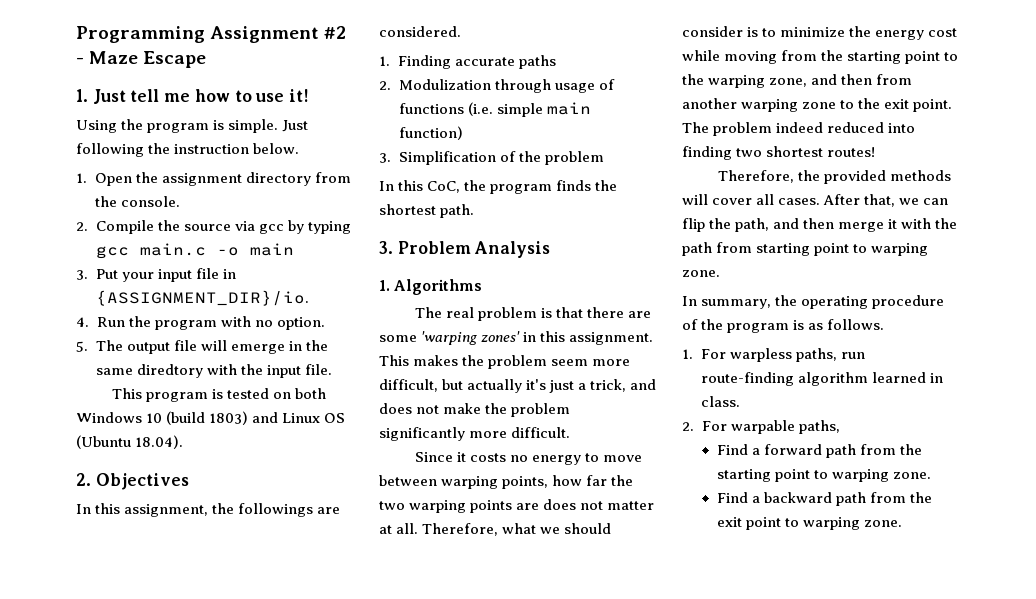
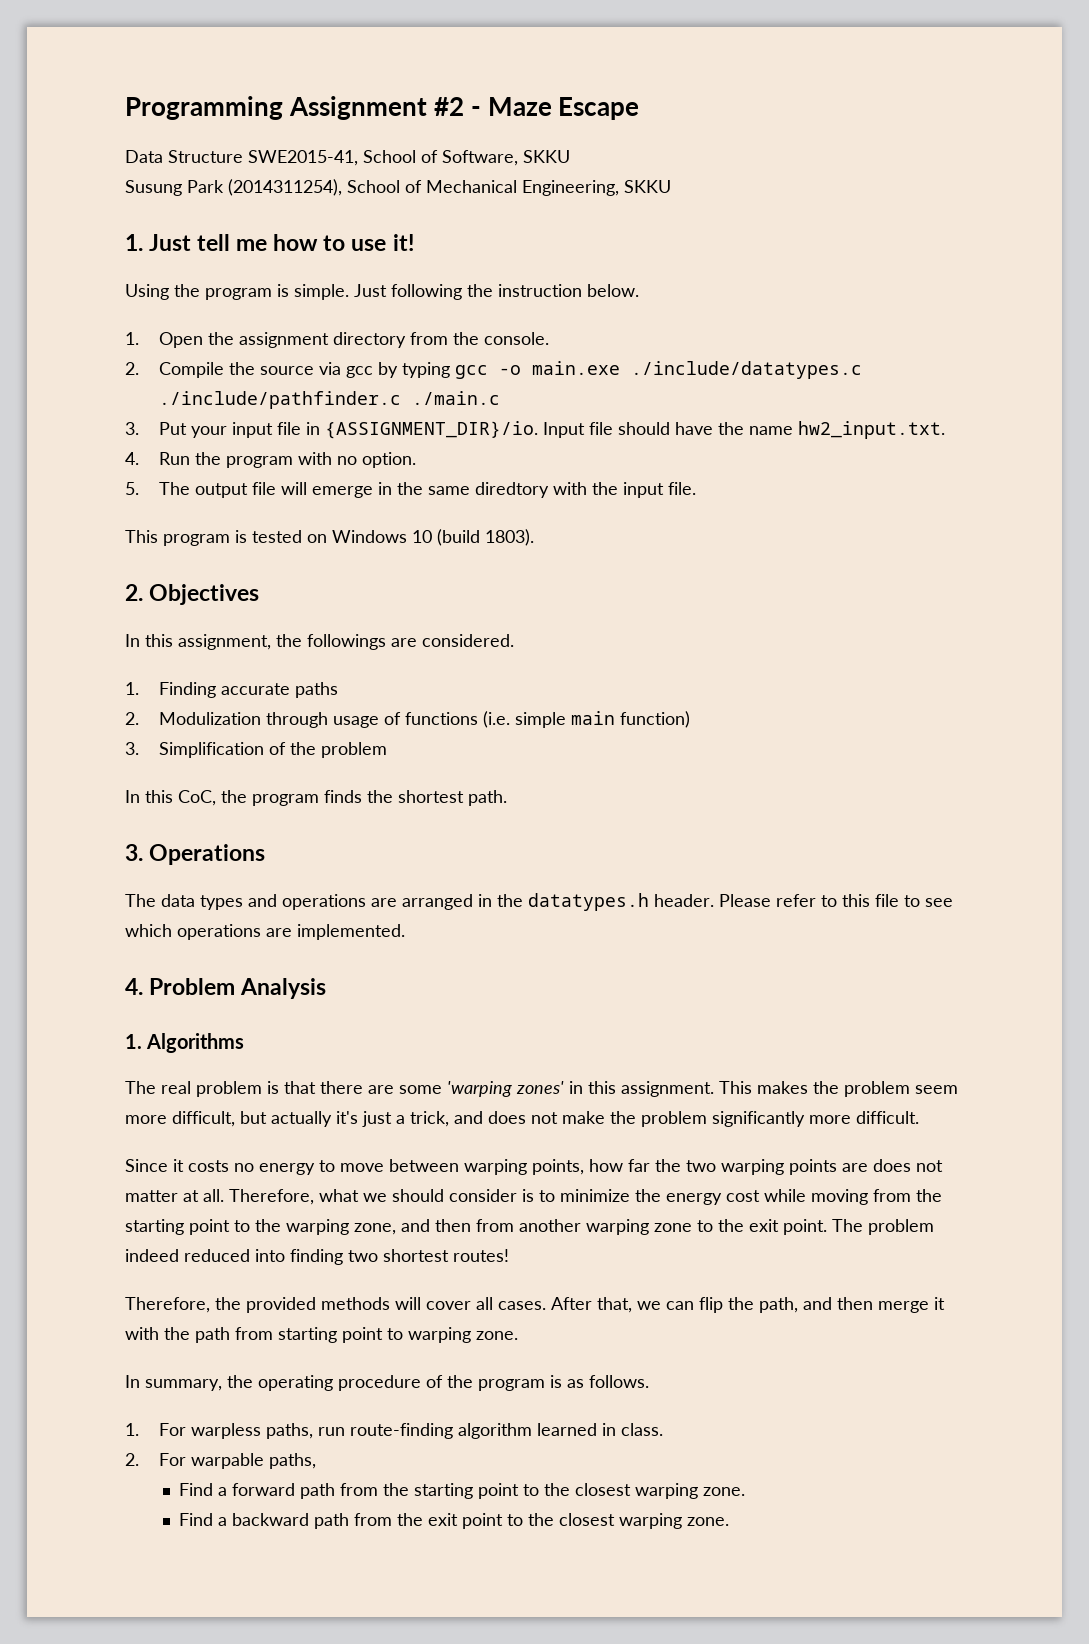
+ Data Structure SWE2015-41, School of Software, SKKU
+ Susung Park (2014311254), School of Mechanical Engineering, SKKU
- 2. Compile the source via gcc by typing gcc main.c -o main
+ 2. Compile the source via gcc by typing gcc -o main.exe ./include/datatypes.c ./include/pathfinder.c ./main.c
+ Input file should have the name hw2_input.txt.
- This program is tested on both Windows 10 (build 1803) and Linux OS (Ubuntu 18.04).
+ This program is tested on Windows 10 (build 1803).
- 3. Problem Analysis
+ 3. Operations
+ The data types and operations are arranged in the datatypes.h header. Please refer to this file to see which operations are implemented.
+ 4. Problem Analysis
- Find a forward path from the starting point to warping zone.
+ Find a forward path from the starting point to the closest warping zone.
- Find a backward path from the exit point to warping zone.
+ Find a backward path from the exit point to the closest warping zone.

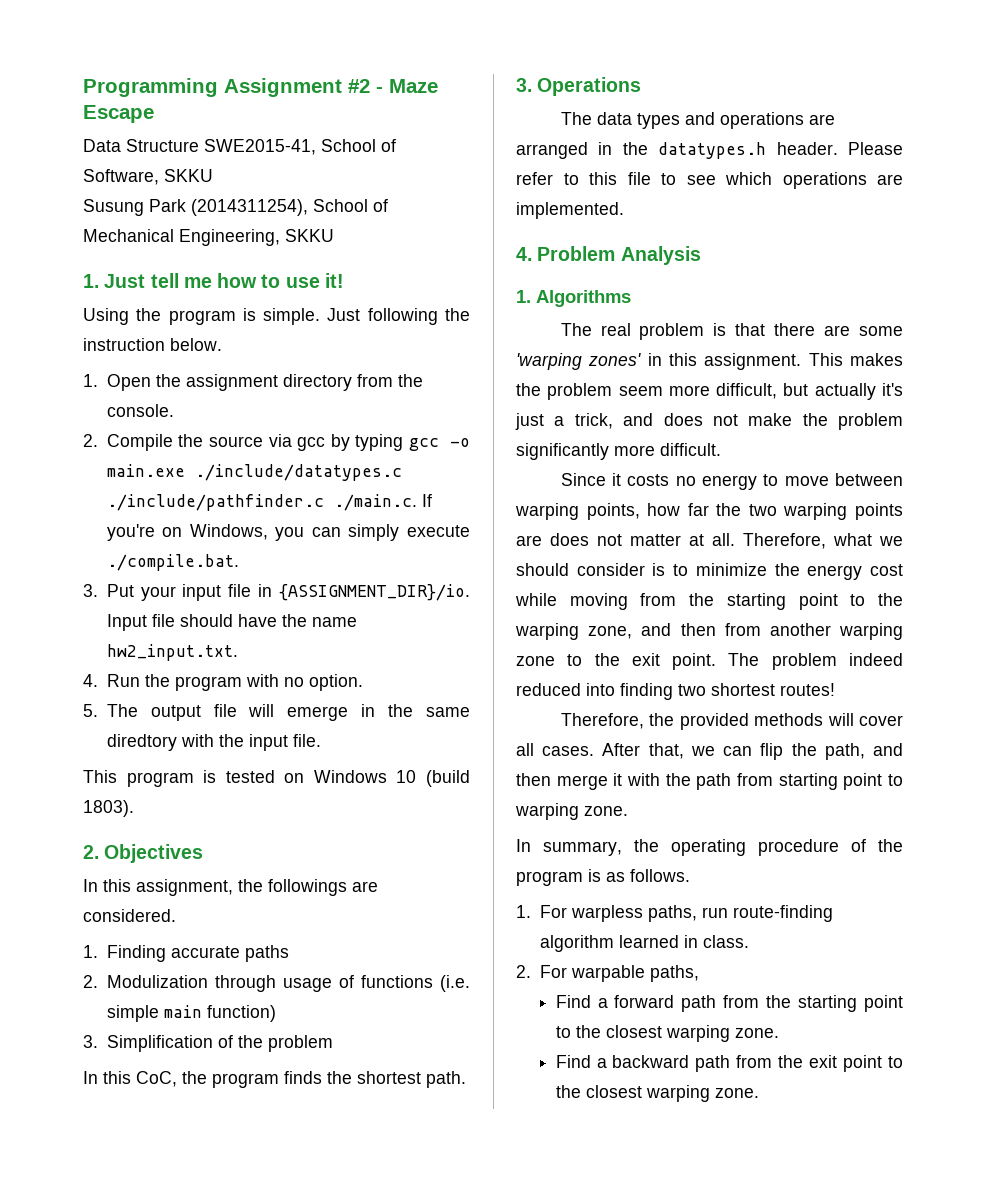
- 2. Compile the source via gcc by typing gcc -o main.exe ./include/datatypes.c ./include/pathfinder.c ./main.c
+ 2. Compile the source via gcc by typing gcc -o main.exe ./include/datatypes.c ./include/pathfinder.c ./main.c. If you're on Windows, you can simply execute ./compile.bat.

